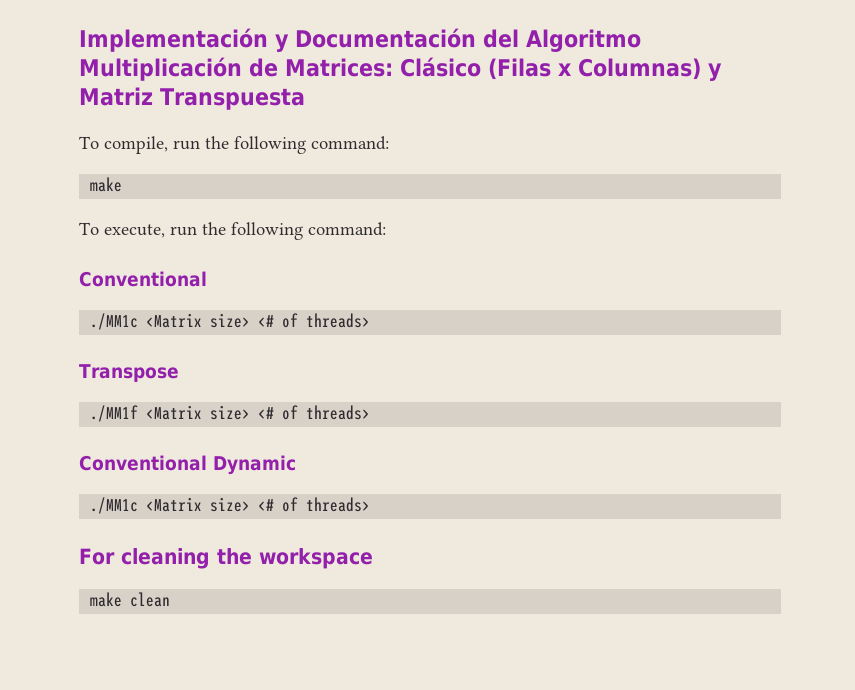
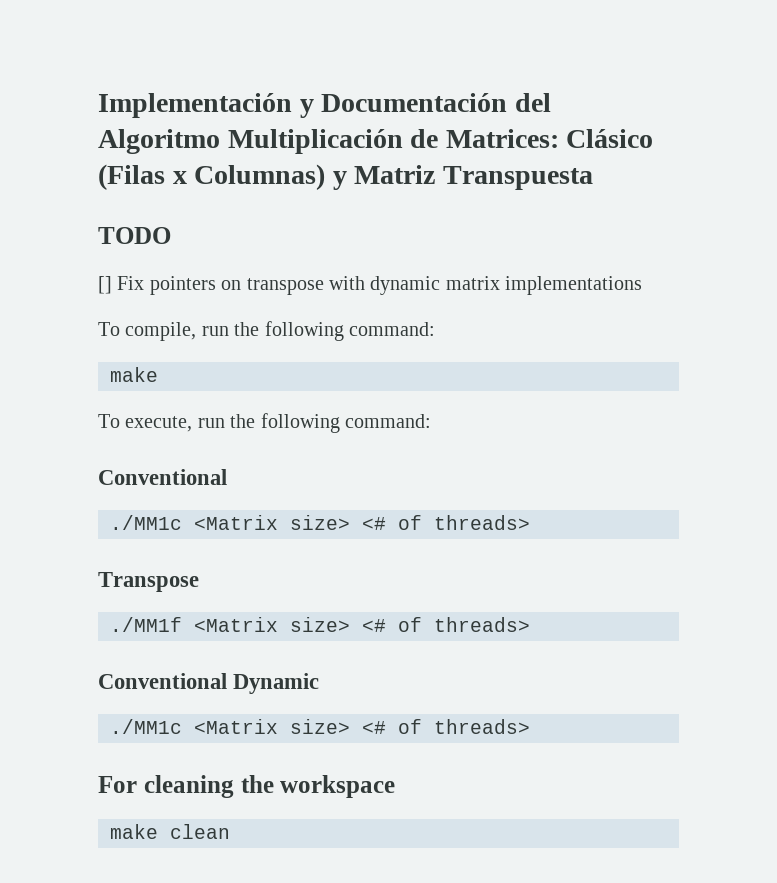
+ TODO
+ [] Fix pointers on transpose with dynamic matrix implementations

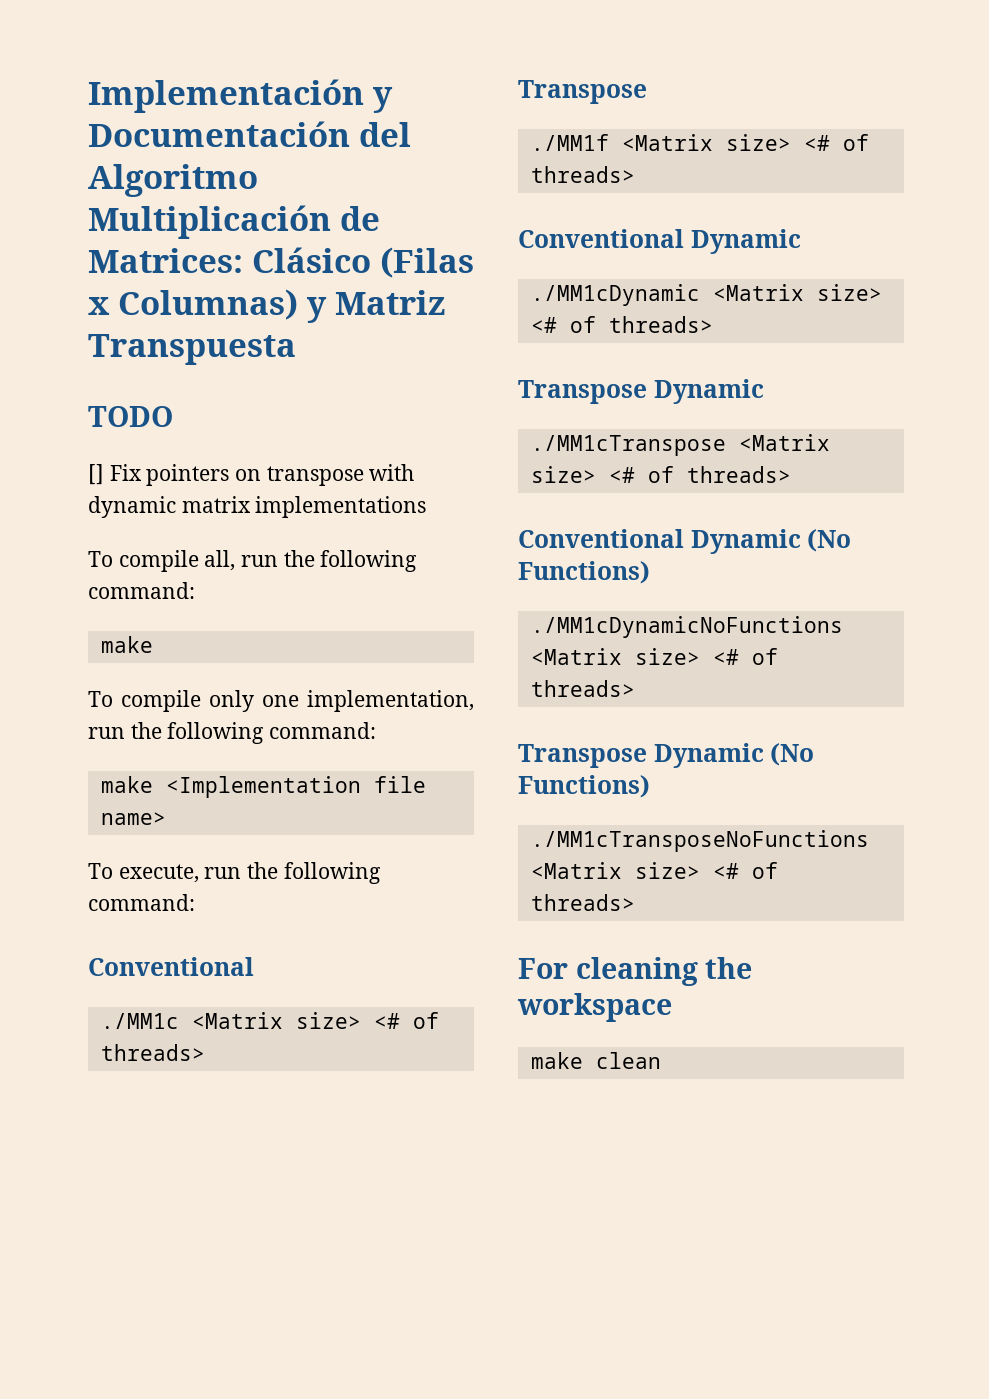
- To compile, run the following command:
+ To compile all, run the following command:
  make
+ To compile only one implementation, run the following command:
+ make <Implementation file name>
  ./MM1f <Matrix size> <# of threads>
  Conventional Dynamic
- ./MM1c <Matrix size> <# of threads>
+ ./MM1cDynamic <Matrix size> <# of threads>
+ Transpose Dynamic
+ ./MM1cTranspose <Matrix size> <# of threads>
+ Conventional Dynamic (No Functions)
+ ./MM1cDynamicNoFunctions <Matrix size> <# of threads>
+ Transpose Dynamic (No Functions)
+ ./MM1cTransposeNoFunctions <Matrix size> <# of threads>

